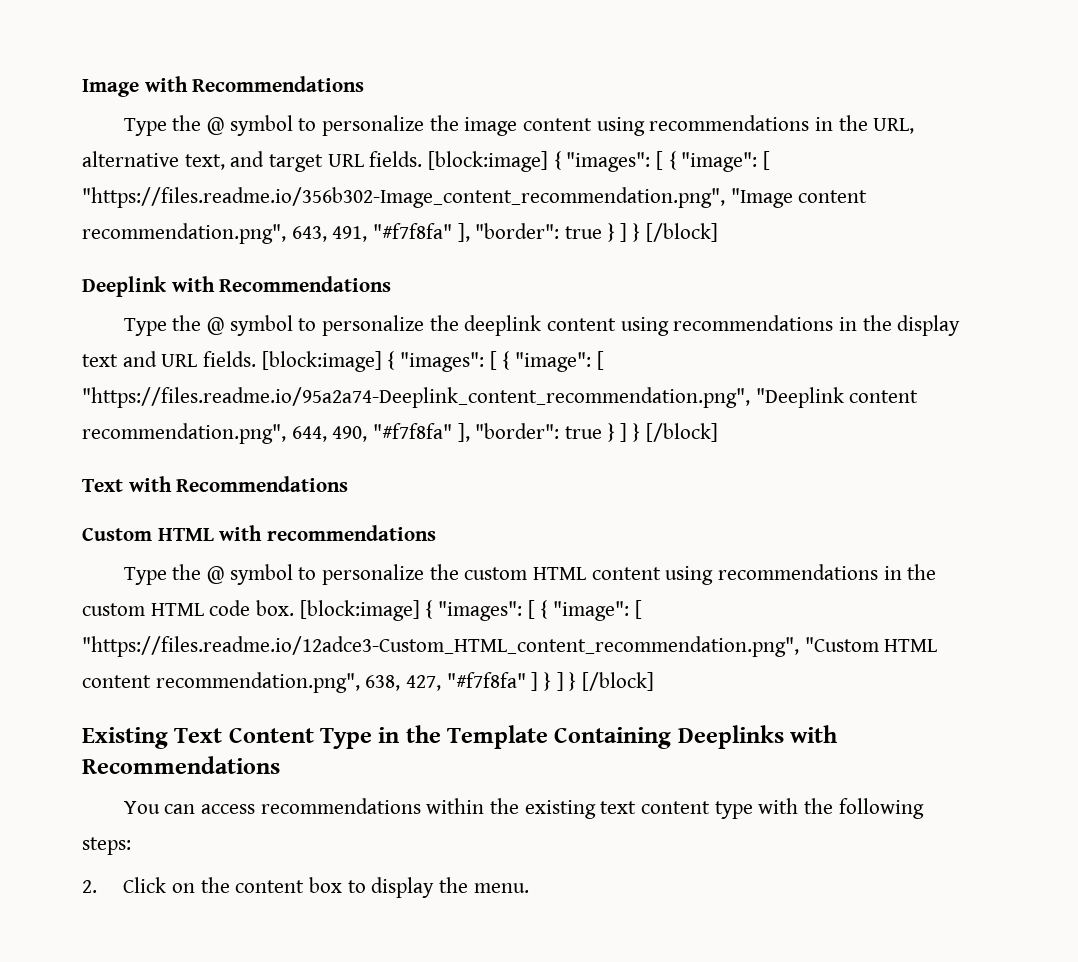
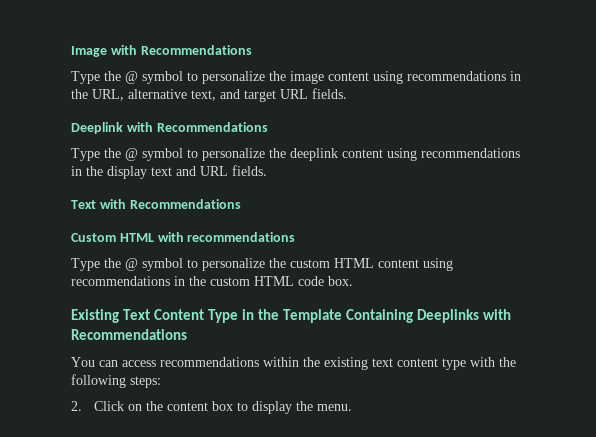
- [block:image] { "images": [ { "image": [ "https://files.readme.io/356b302-Image_content_recommendation.png", "Image content recommendation.png", 643, 491, "#f7f8fa" ], "border": true } ] } [/block]
- [block:image] { "images": [ { "image": [ "https://files.readme.io/95a2a74-Deeplink_content_recommendation.png", "Deeplink content recommendation.png", 644, 490, "#f7f8fa" ], "border": true } ] } [/block]
- [block:image] { "images": [ { "image": [ "https://files.readme.io/12adce3-Custom_HTML_content_recommendation.png", "Custom HTML content recommendation.png", 638, 427, "#f7f8fa" ] } ] } [/block]

